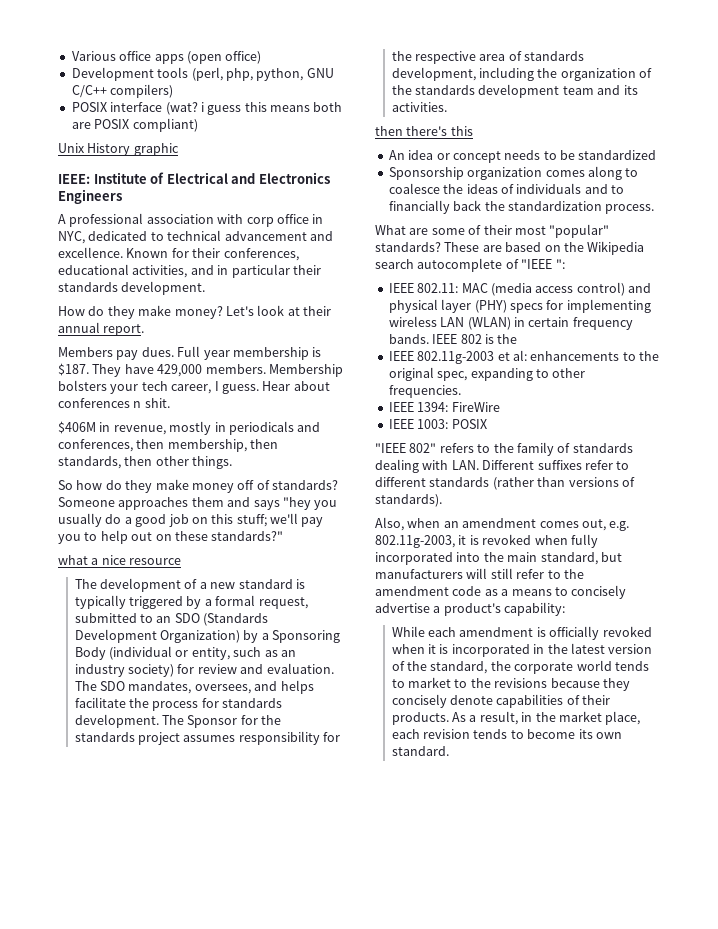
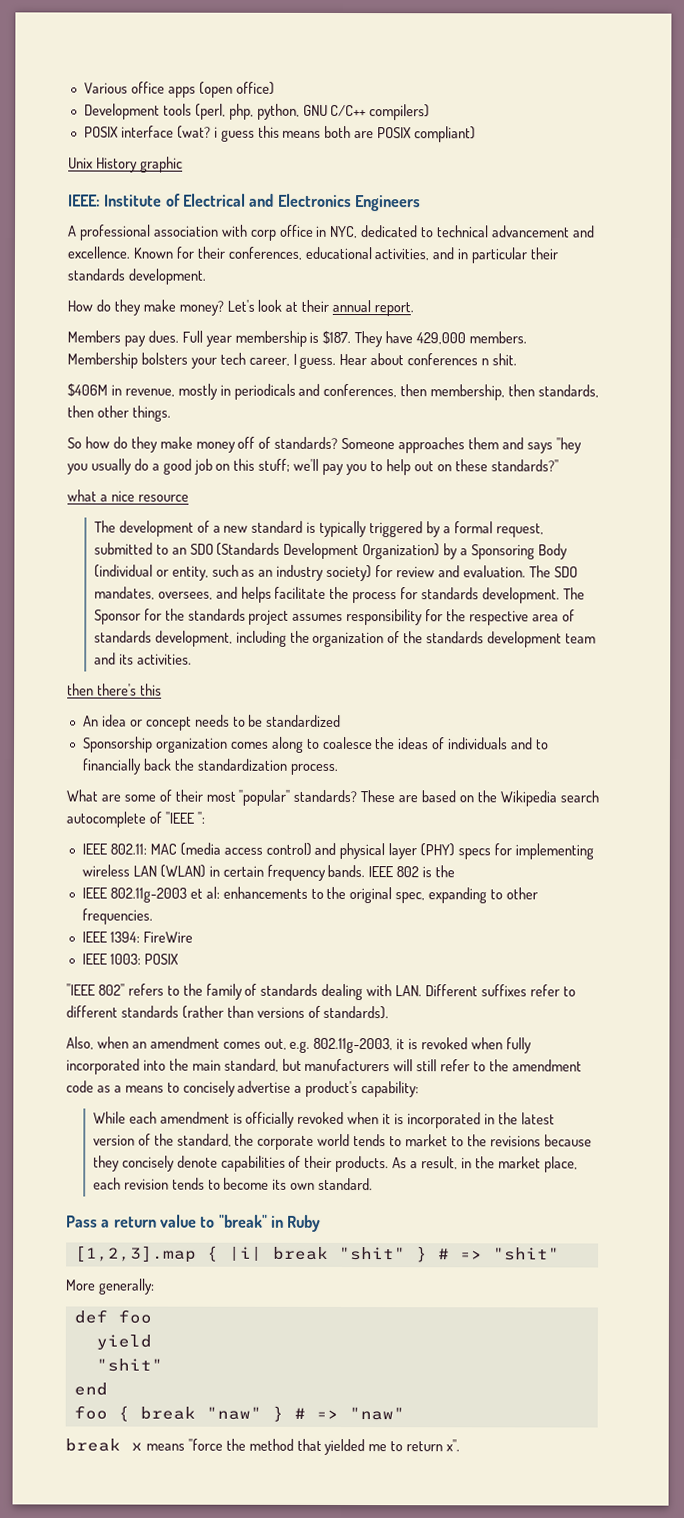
+ Pass a return value to "break" in Ruby
+ [1,2,3].map { |i| break "shit" } # => "shit"
+ More generally:
+ def foo
+ yield
+ "shit"
+ end
+ foo { break "naw" } # => "naw"
+ break x means "force the method that yielded me to return x".

